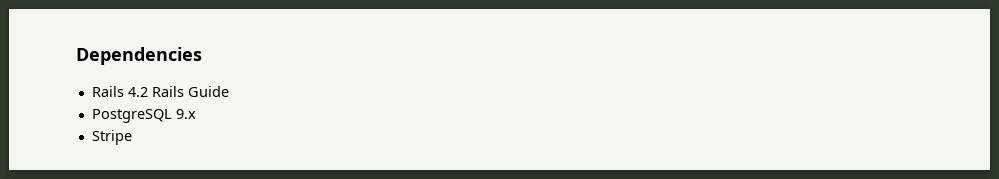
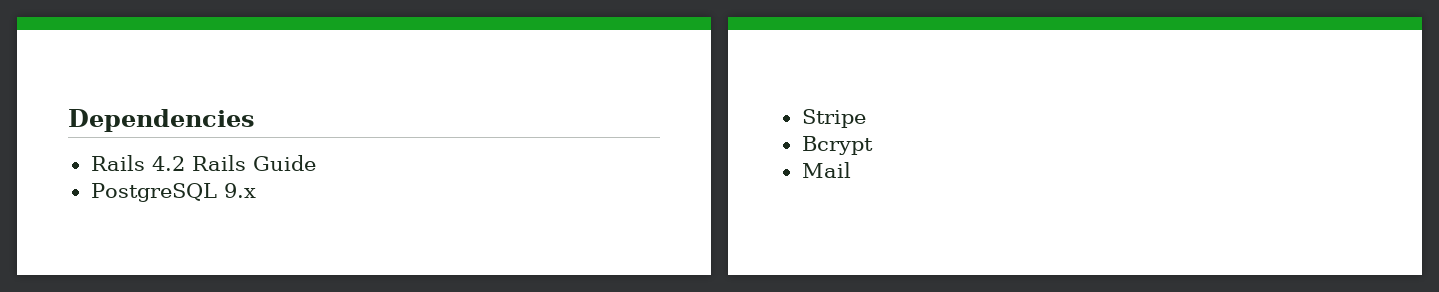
+ Bcrypt
+ Mail

